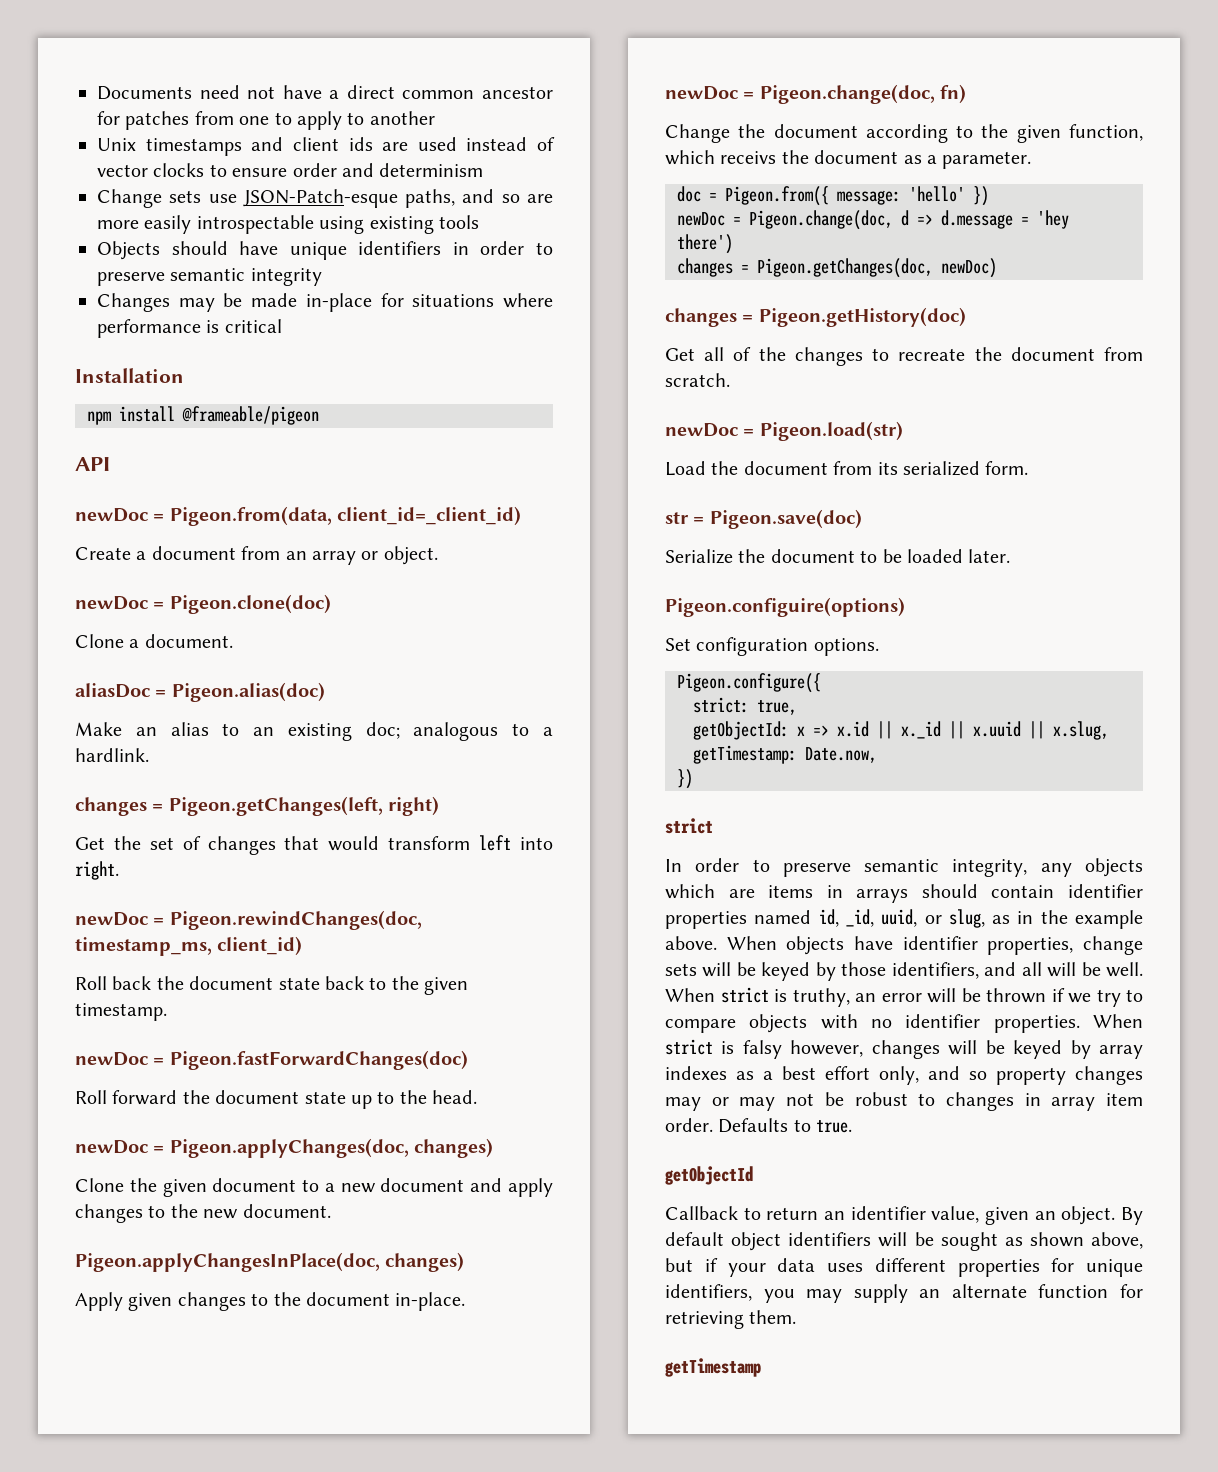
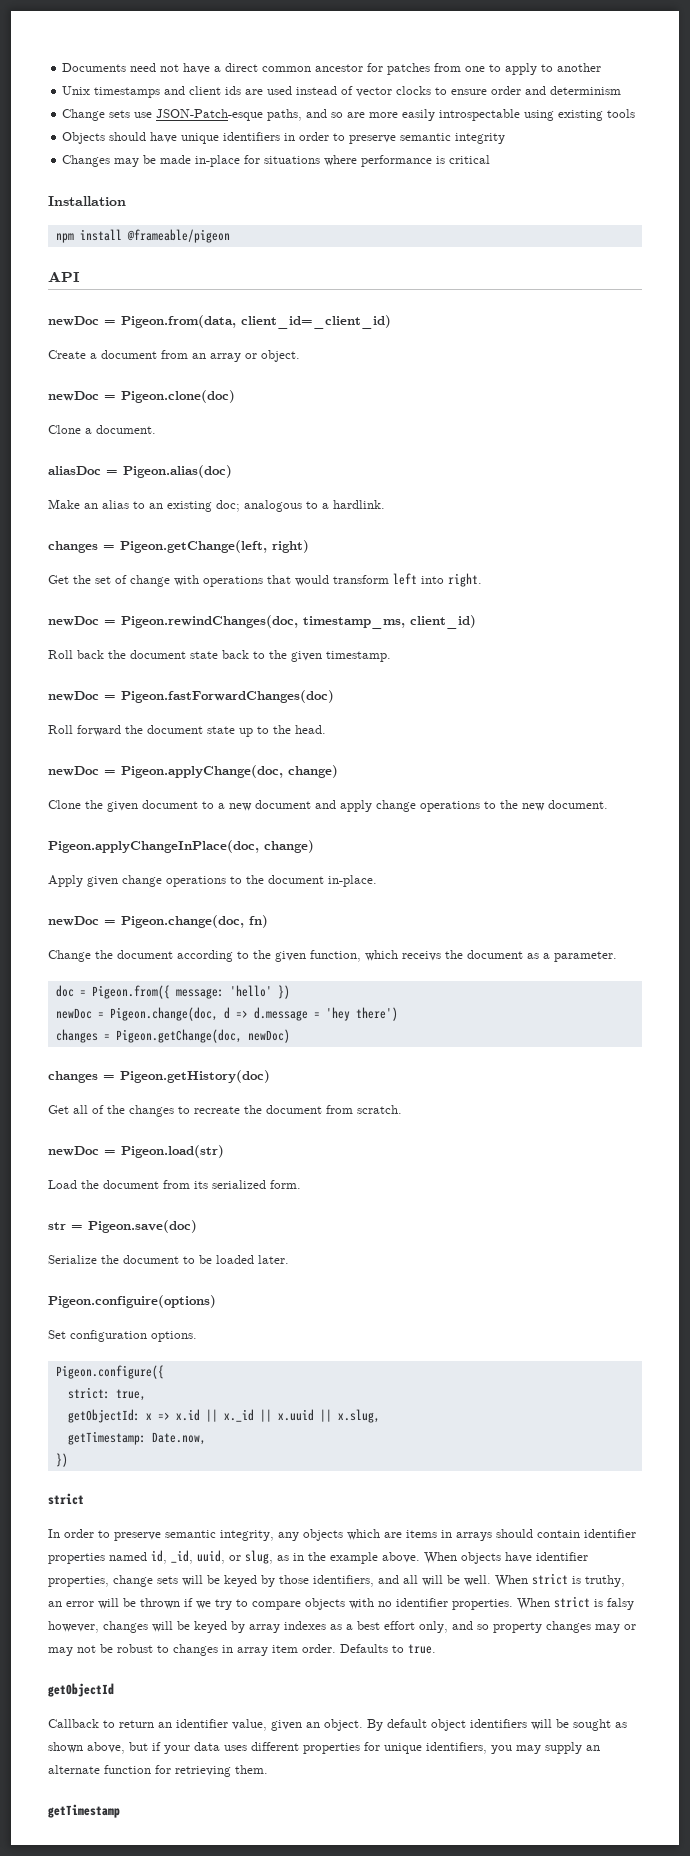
- changes = Pigeon.getChanges(left, right)
+ changes = Pigeon.getChange(left, right)
- Get the set of changes that would transform left into right.
+ Get the set of change with operations that would transform left into right.
- newDoc = Pigeon.applyChanges(doc, changes)
+ newDoc = Pigeon.applyChange(doc, change)
- Clone the given document to a new document and apply changes to the new document.
+ Clone the given document to a new document and apply change operations to the new document.
- Pigeon.applyChangesInPlace(doc, changes)
+ Pigeon.applyChangeInPlace(doc, change)
- Apply given changes to the document in-place.
+ Apply given change operations to the document in-place.
- changes = Pigeon.getChanges(doc, newDoc)
+ changes = Pigeon.getChange(doc, newDoc)

